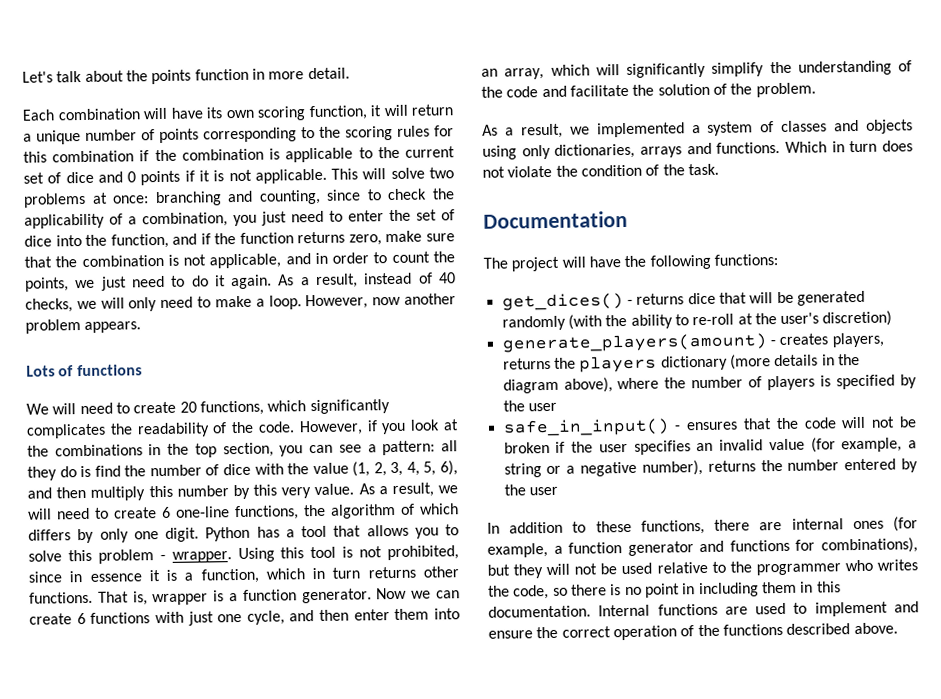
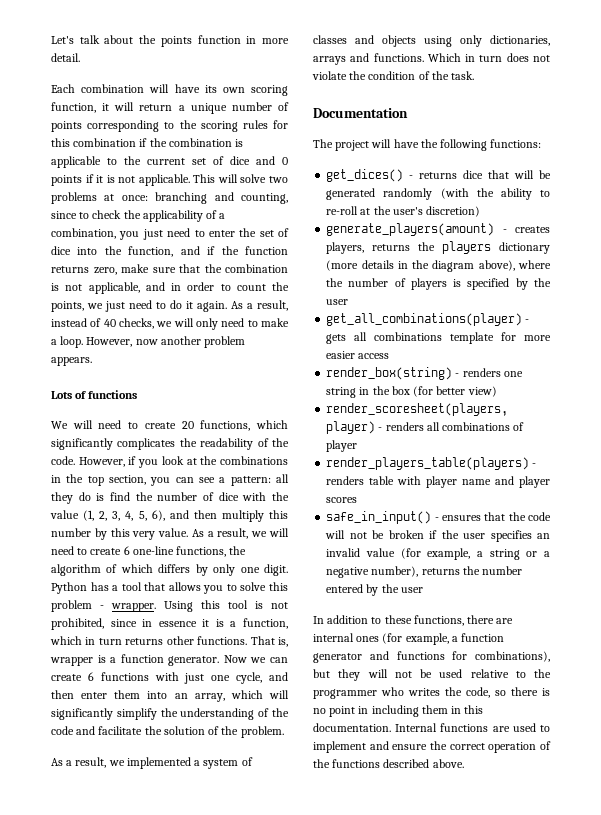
+ get_all_combinations(player) - gets all combinations template for more easier access
+ render_box(string) - renders one string in the box (for better view)
+ render_scoresheet(players, player) - renders all combinations of player
+ render_players_table(players) - renders table with player name and player scores

